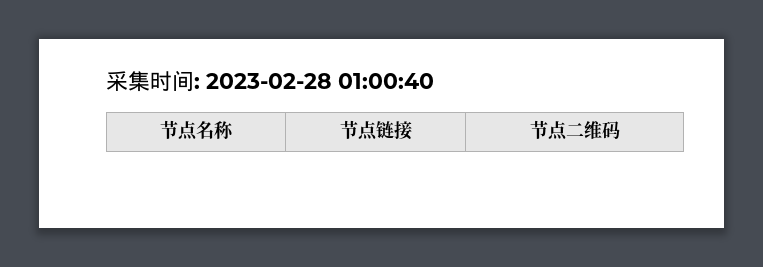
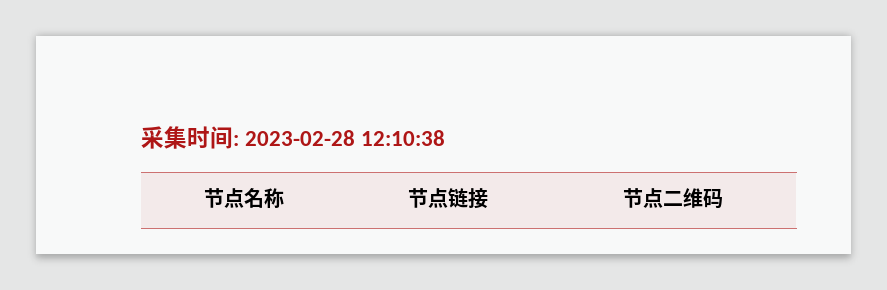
- 采集时间: 2023-02-28 01:00:40
+ 采集时间: 2023-02-28 12:10:38

